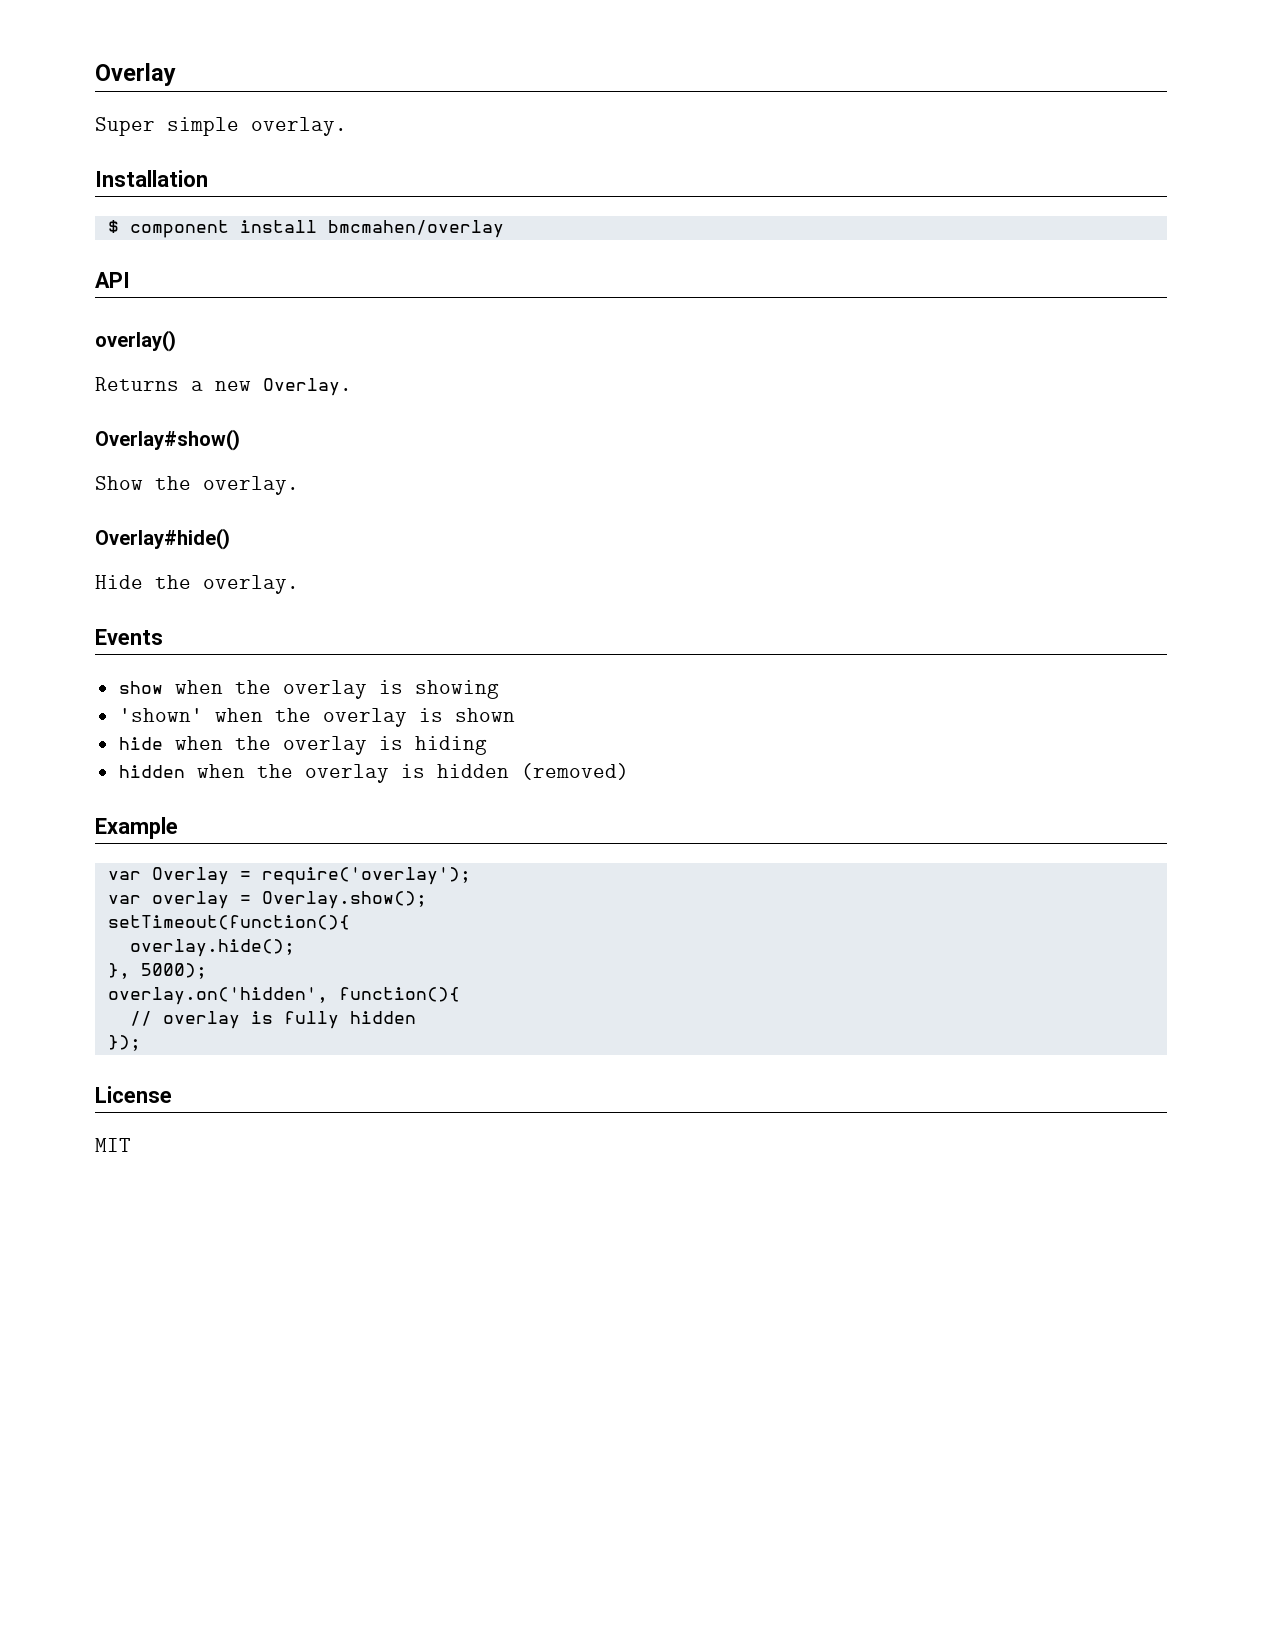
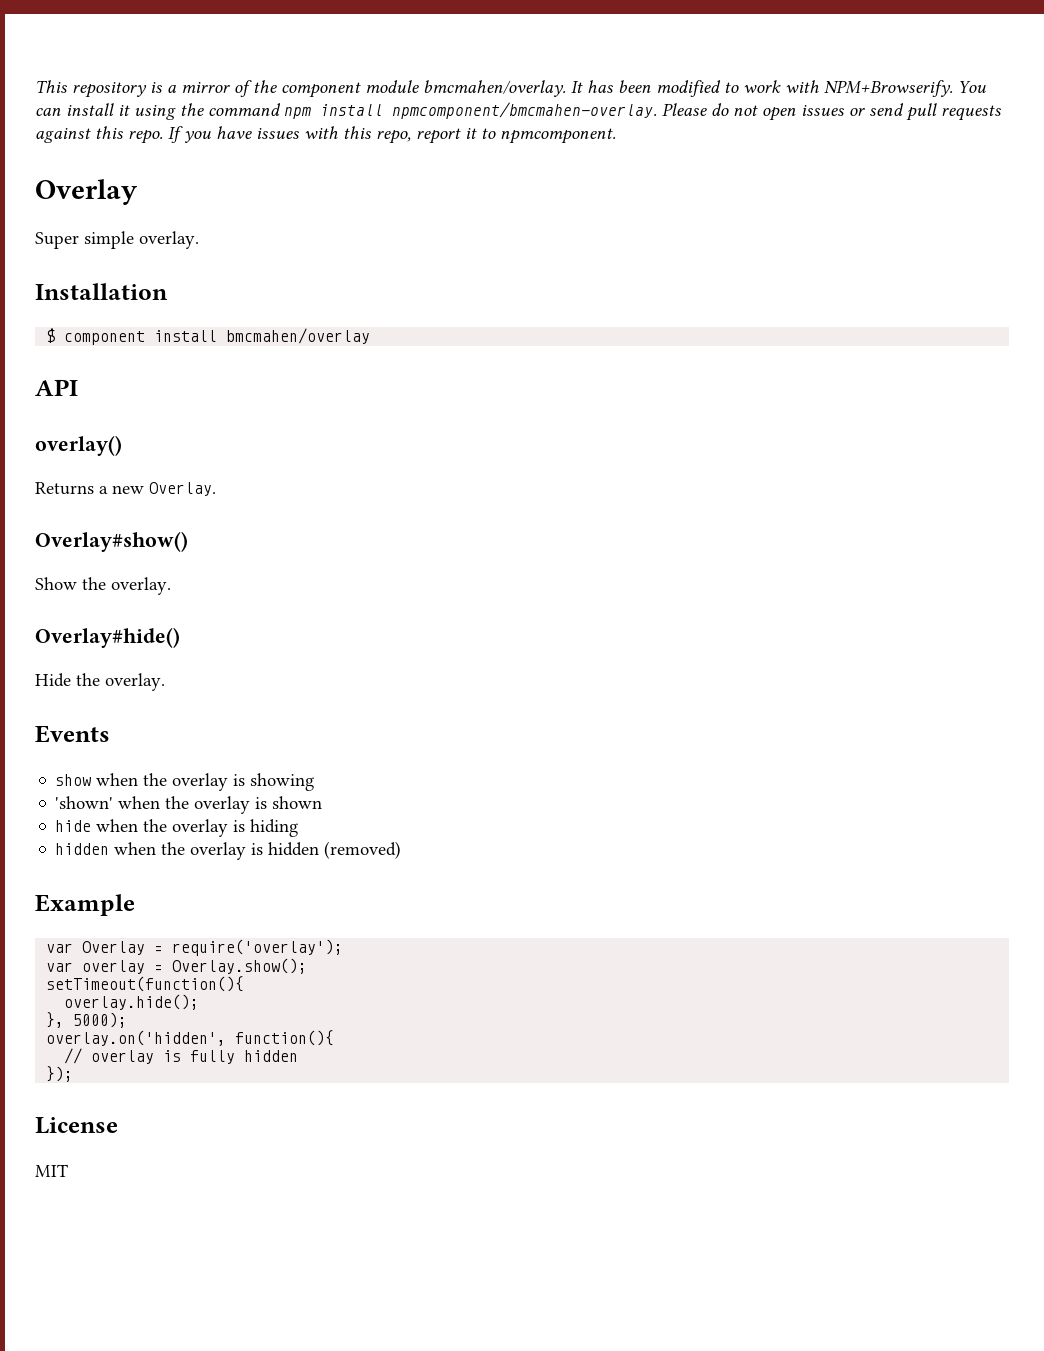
+ This repository is a mirror of the component module bmcmahen/overlay. It has been modified to work with NPM+Browserify. You can install it using the command npm install npmcomponent/bmcmahen-overlay. Please do not open issues or send pull requests against this repo. If you have issues with this repo, report it to npmcomponent.

